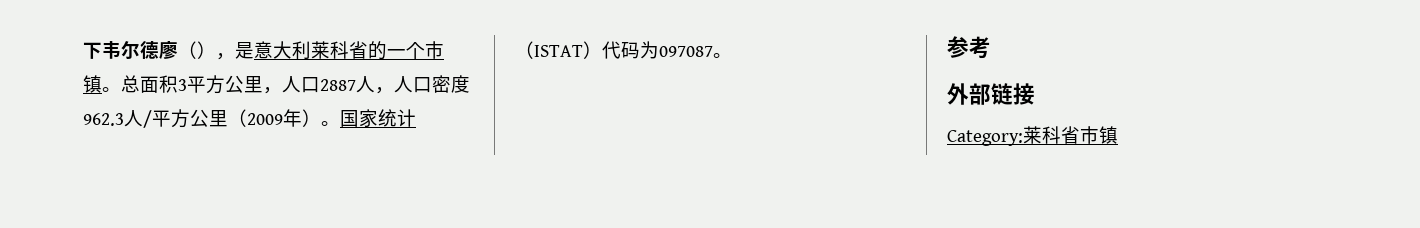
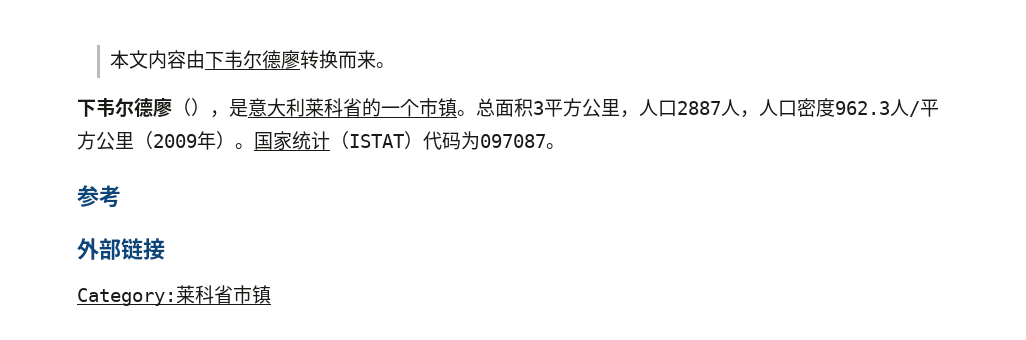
+ 本文内容由下韦尔德廖转换而来。

